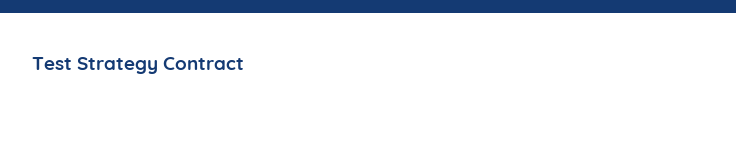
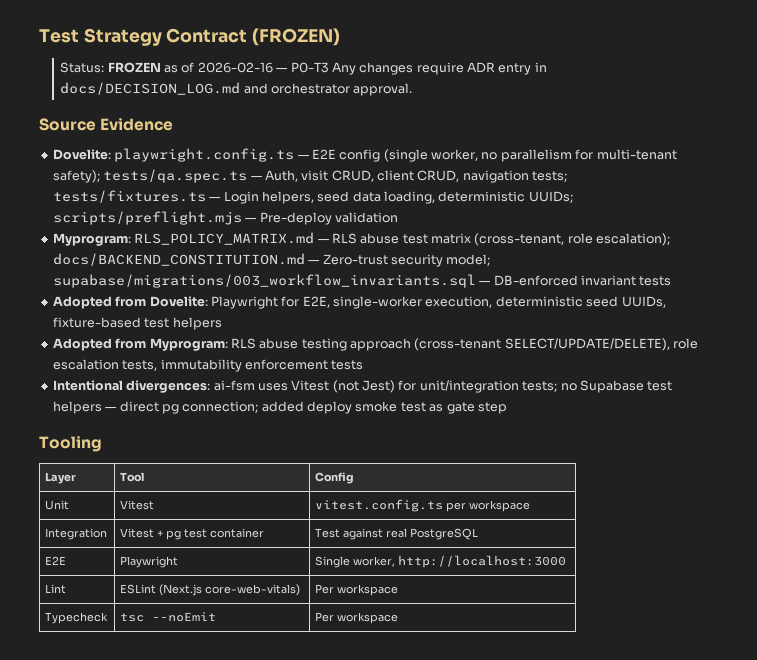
- Test Strategy Contract
+ Test Strategy Contract (FROZEN)
+ Status: FROZEN as of 2026-02-16 — P0-T3 Any changes require ADR entry in docs/DECISION_LOG.md and orchestrator approval.
+ Source Evidence
+ Dovelite: playwright.config.ts — E2E config (single worker, no parallelism for multi-tenant safety); tests/qa.spec.ts — Auth, visit CRUD, client CRUD, navigation tests; tests/fixtures.ts — Login helpers, seed data loading, deterministic UUIDs; scripts/preflight.mjs — Pre-deploy validation
+ Myprogram: RLS_POLICY_MATRIX.md — RLS abuse test matrix (cross-tenant, role escalation); docs/BACKEND_CONSTITUTION.md — Zero-trust security model; supabase/migrations/003_workflow_invariants.sql — DB-enforced invariant tests
+ Adopted from Dovelite: Playwright for E2E, single-worker execution, deterministic seed UUIDs, fixture-based test helpers
+ Adopted from Myprogram: RLS abuse testing approach (cross-tenant SELECT/UPDATE/DELETE), role escalation tests, immutability enforcement tests
+ Intentional divergences: ai-fsm uses Vitest (not Jest) for unit/integration tests; no Supabase test helpers — direct pg connection; added deploy smoke test as gate step
+ Tooling
+ Layer | Tool | Config
+ Unit | Vitest | vitest.config.ts per workspace
+ Integration | Vitest + pg test container | Test against real PostgreSQL
+ E2E | Playwright | Single worker, http://localhost:3000
+ Lint | ESLint (Next.js core-web-vitals) | Per workspace
+ Typecheck | tsc --noEmit | Per workspace

